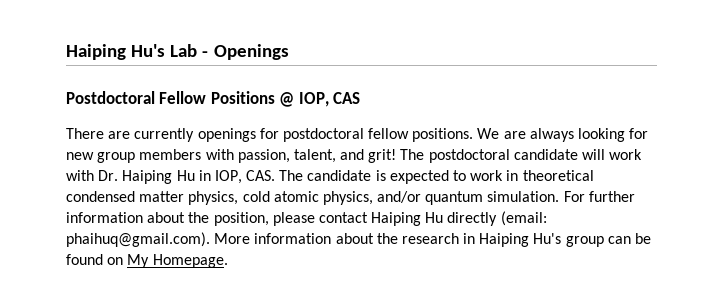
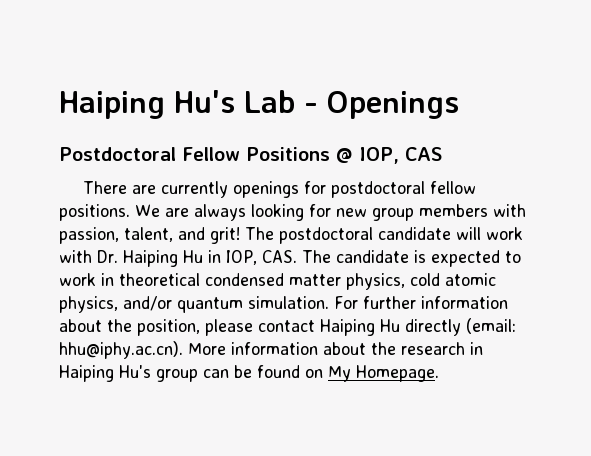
- For further information about the position, please contact Haiping Hu directly (email: phaihuq@gmail.com). More information about the research in Haiping Hu's group can be found on My Homepage.
+ For further information about the position, please contact Haiping Hu directly (email: hhu@iphy.ac.cn). More information about the research in Haiping Hu's group can be found on My Homepage.

